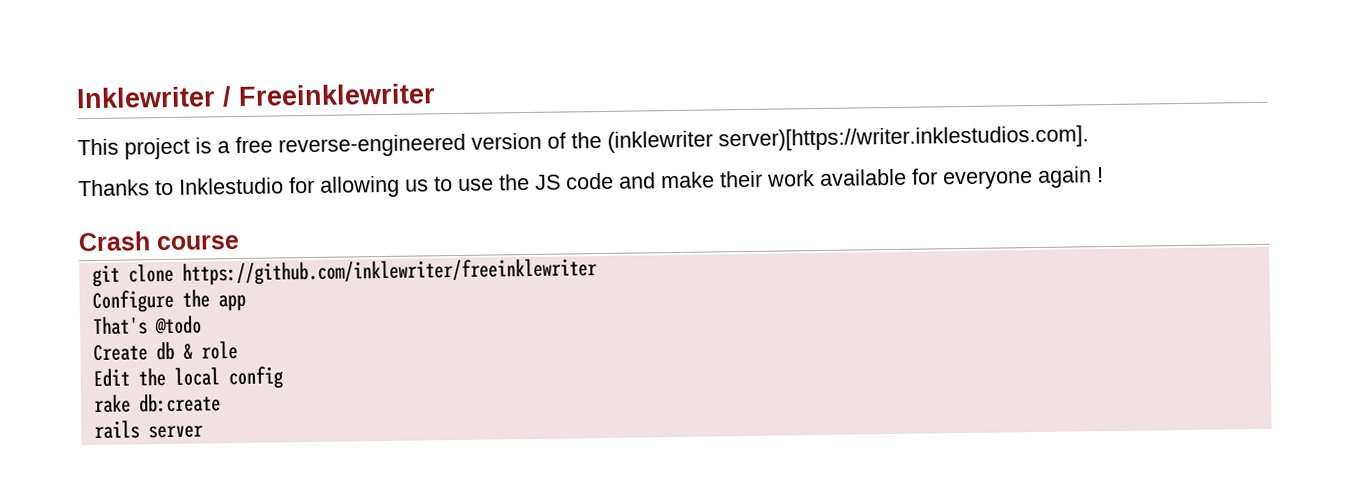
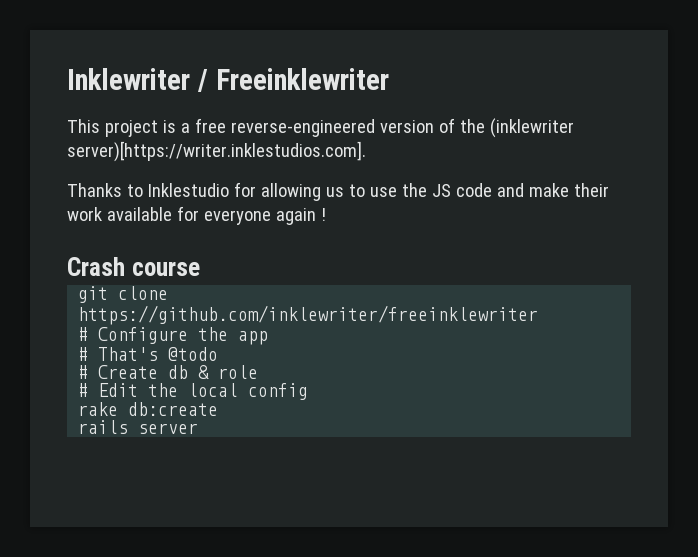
- Configure the app
+ # Configure the app
- That's @todo
+ # That's @todo
- Create db & role
+ # Create db & role
- Edit the local config
+ # Edit the local config

